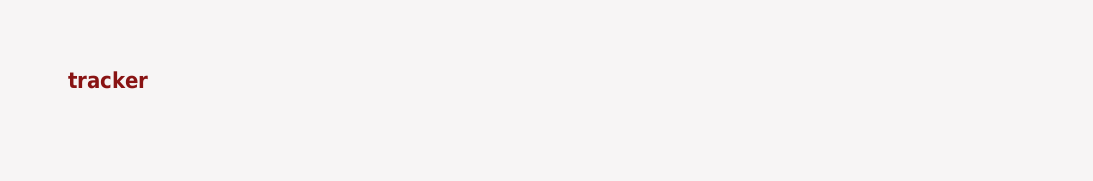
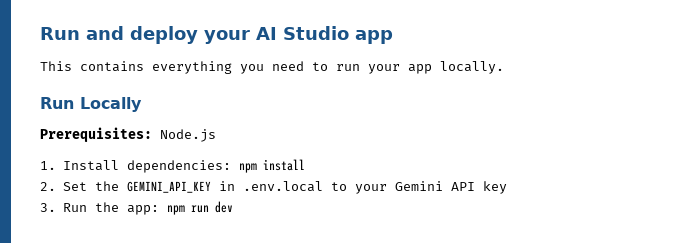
- tracker
+ Run and deploy your AI Studio app
+ This contains everything you need to run your app locally.
+ Run Locally
+ Prerequisites: Node.js
+ 1. Install dependencies: npm install
+ 2. Set the GEMINI_API_KEY in .env.local to your Gemini API key
+ 3. Run the app: npm run dev

